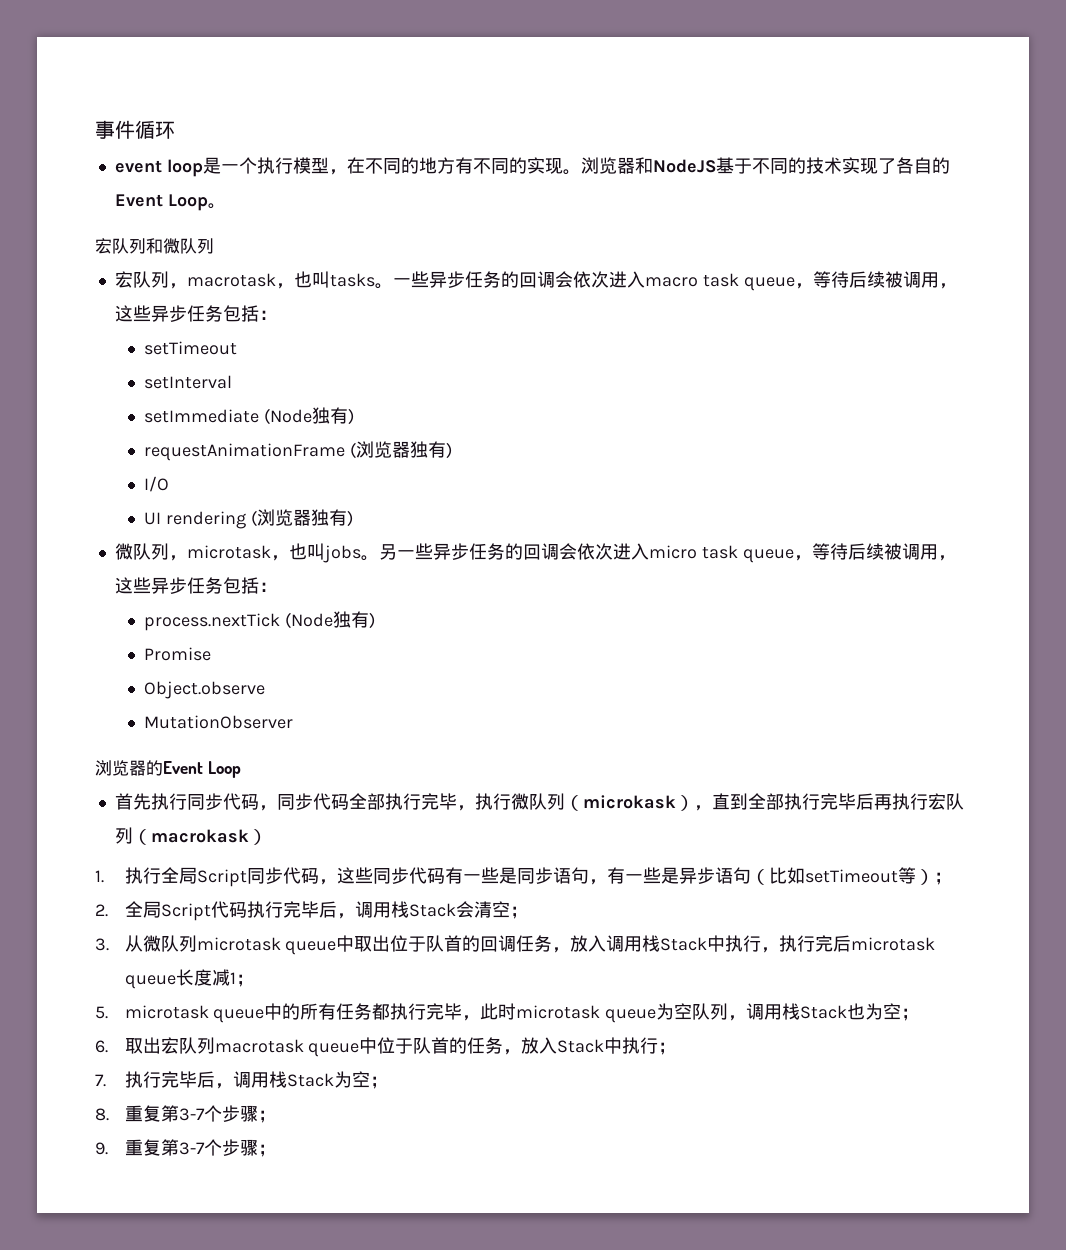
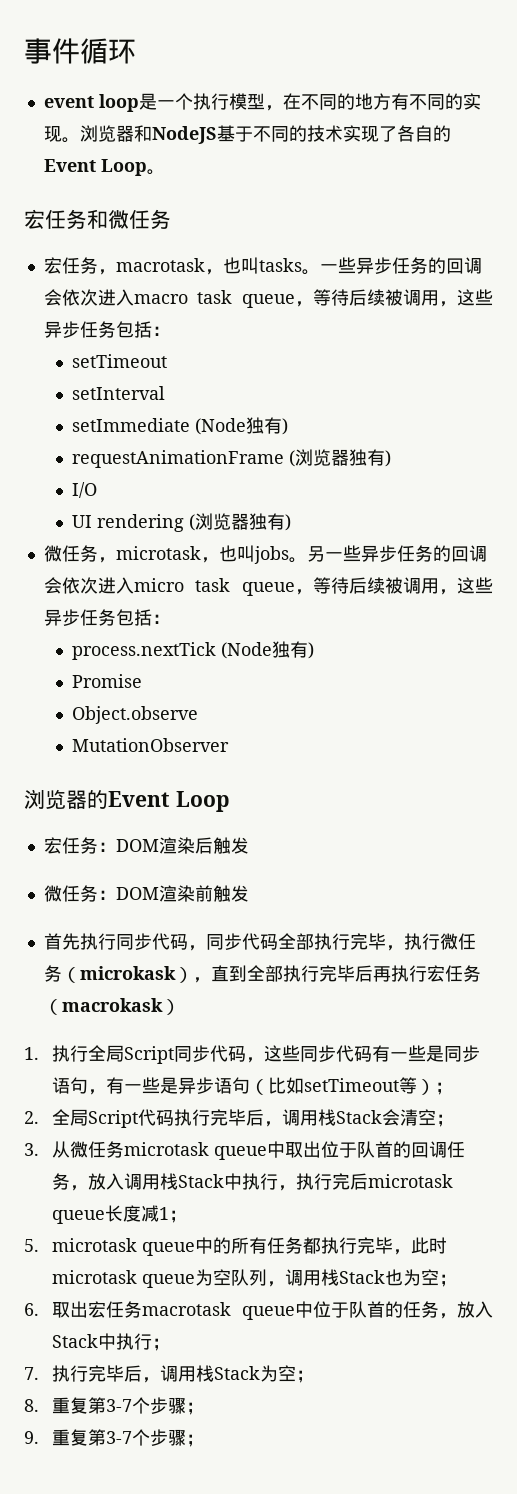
- 宏队列和微队列
- 宏队列，macrotask，也叫tasks。
+ 宏任务和微任务
+ 宏任务，macrotask，也叫tasks。
- 微队列，microtask，也叫jobs。
+ 微任务，microtask，也叫jobs。
+ 宏任务：DOM渲染后触发
+ 微任务：DOM渲染前触发
- 首先执行同步代码，同步代码全部执行完毕，执行微队列（microkask），直到全部执行完毕后再执行宏队列（macrokask）
+ 首先执行同步代码，同步代码全部执行完毕，执行微任务（microkask），直到全部执行完毕后再执行宏任务（macrokask）
- 3.从微队列microtask queue中取出位于队首的回调任务，放入调用栈Stack中执行，执行完后microtask queue长度减1；
+ 3.从微任务microtask queue中取出位于队首的回调任务，放入调用栈Stack中执行，执行完后microtask queue长度减1；
- 6.取出宏队列macrotask queue中位于队首的任务，放入Stack中执行；
+ 6.取出宏任务macrotask queue中位于队首的任务，放入Stack中执行；

